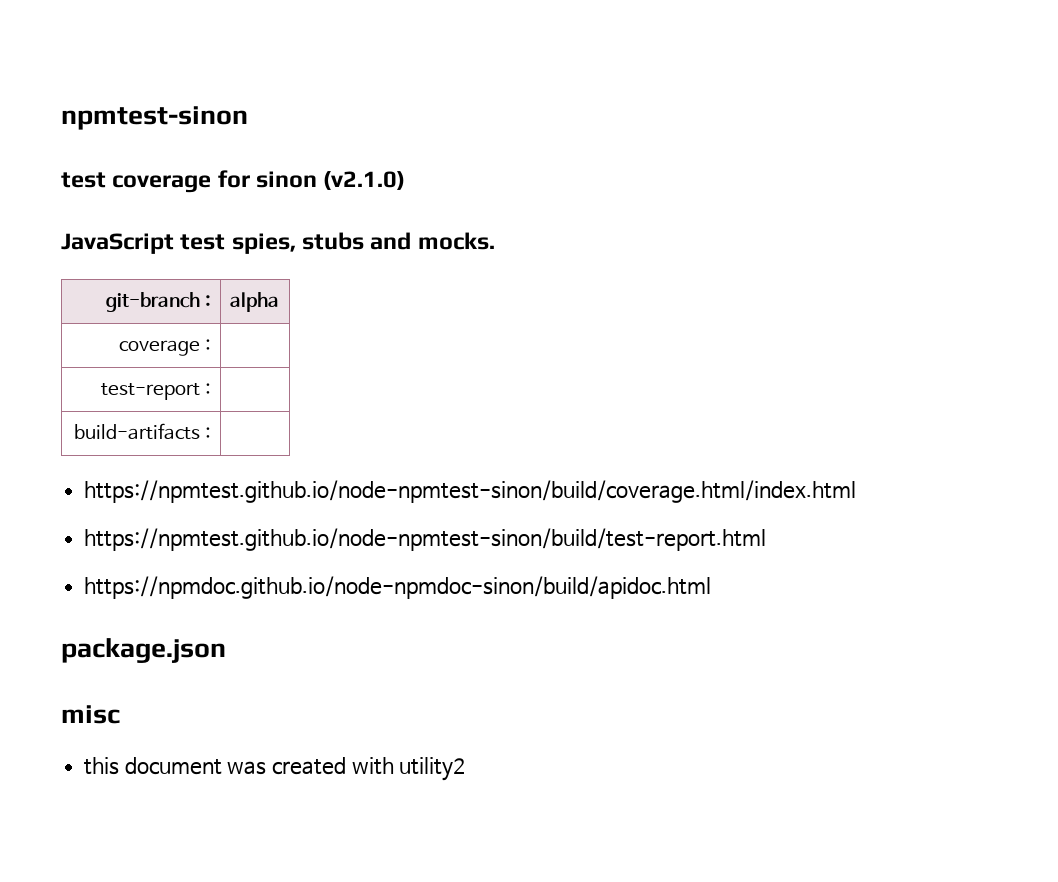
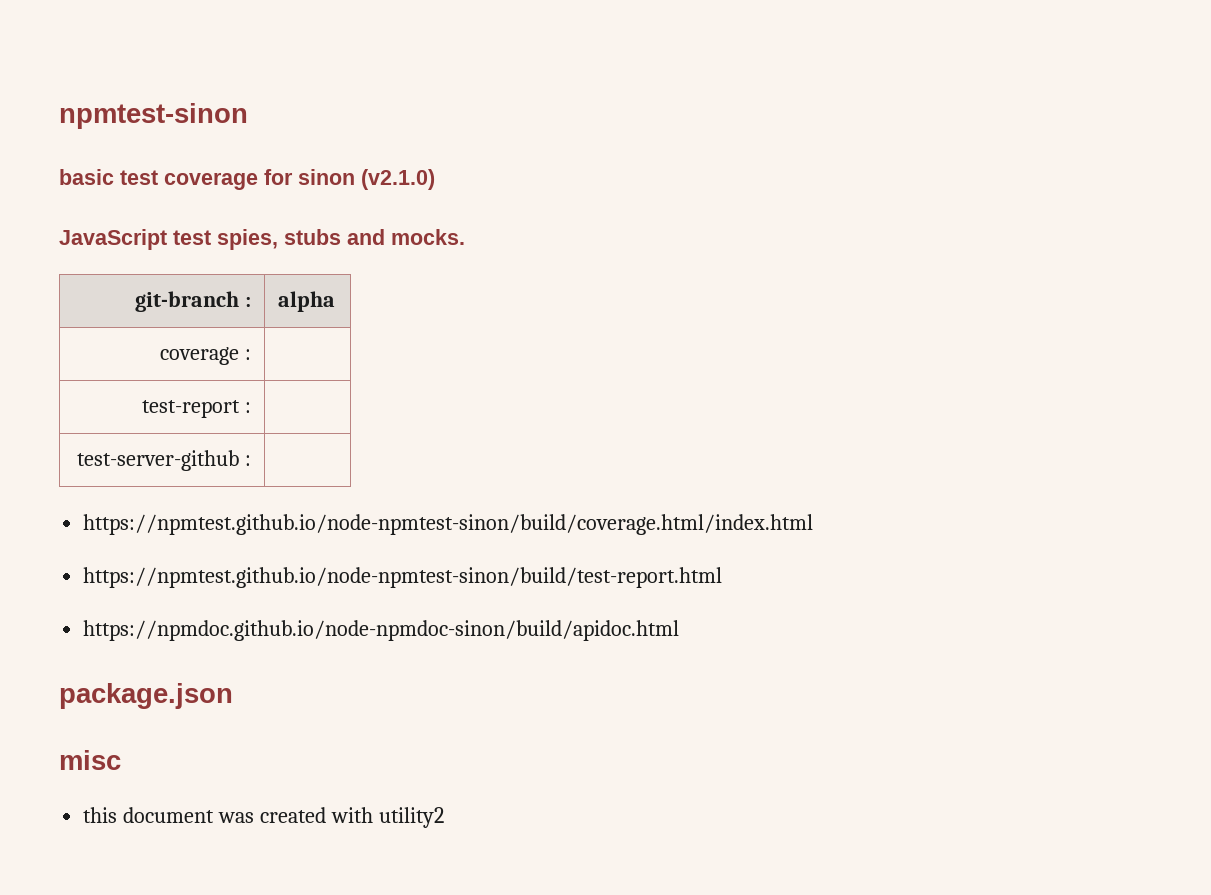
- test coverage for sinon (v2.1.0)
+ basic test coverage for sinon (v2.1.0)
- build-artifacts : |
+ test-server-github : |

